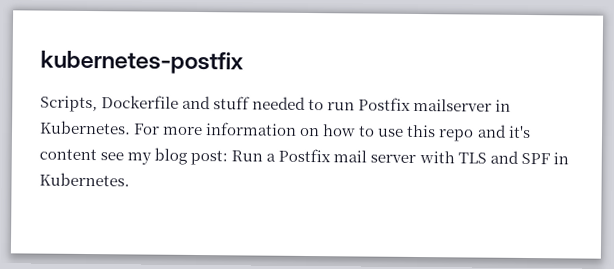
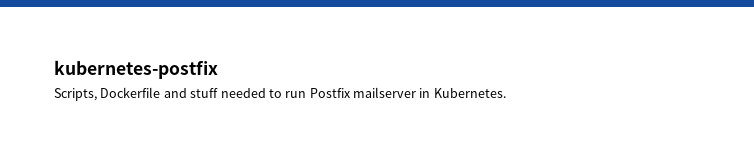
- For more information on how to use this repo and it's content see my blog post: Run a Postfix mail server with TLS and SPF in Kubernetes.

